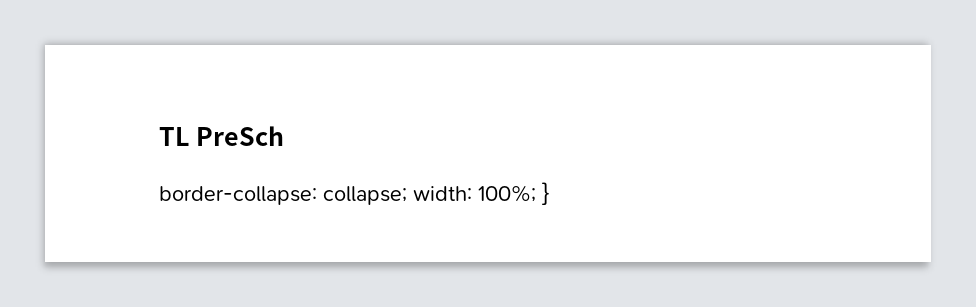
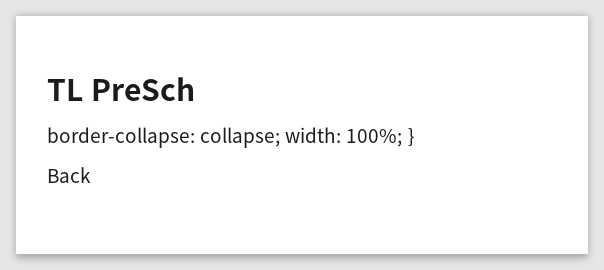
+ Back

